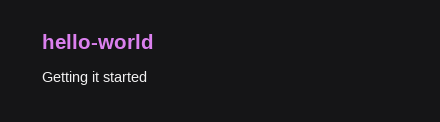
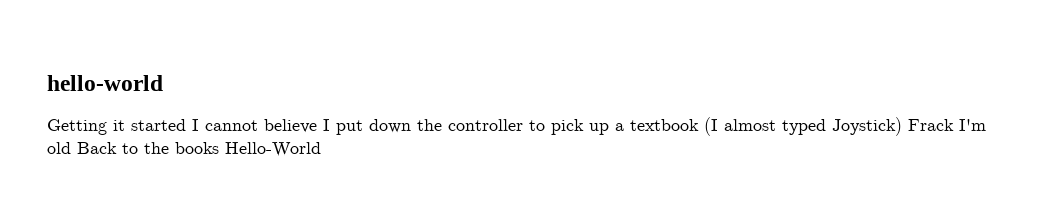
- Getting it started
+ Getting it started I cannot believe I put down the controller to pick up a textbook (I almost typed Joystick) Frack I'm old Back to the books Hello-World

